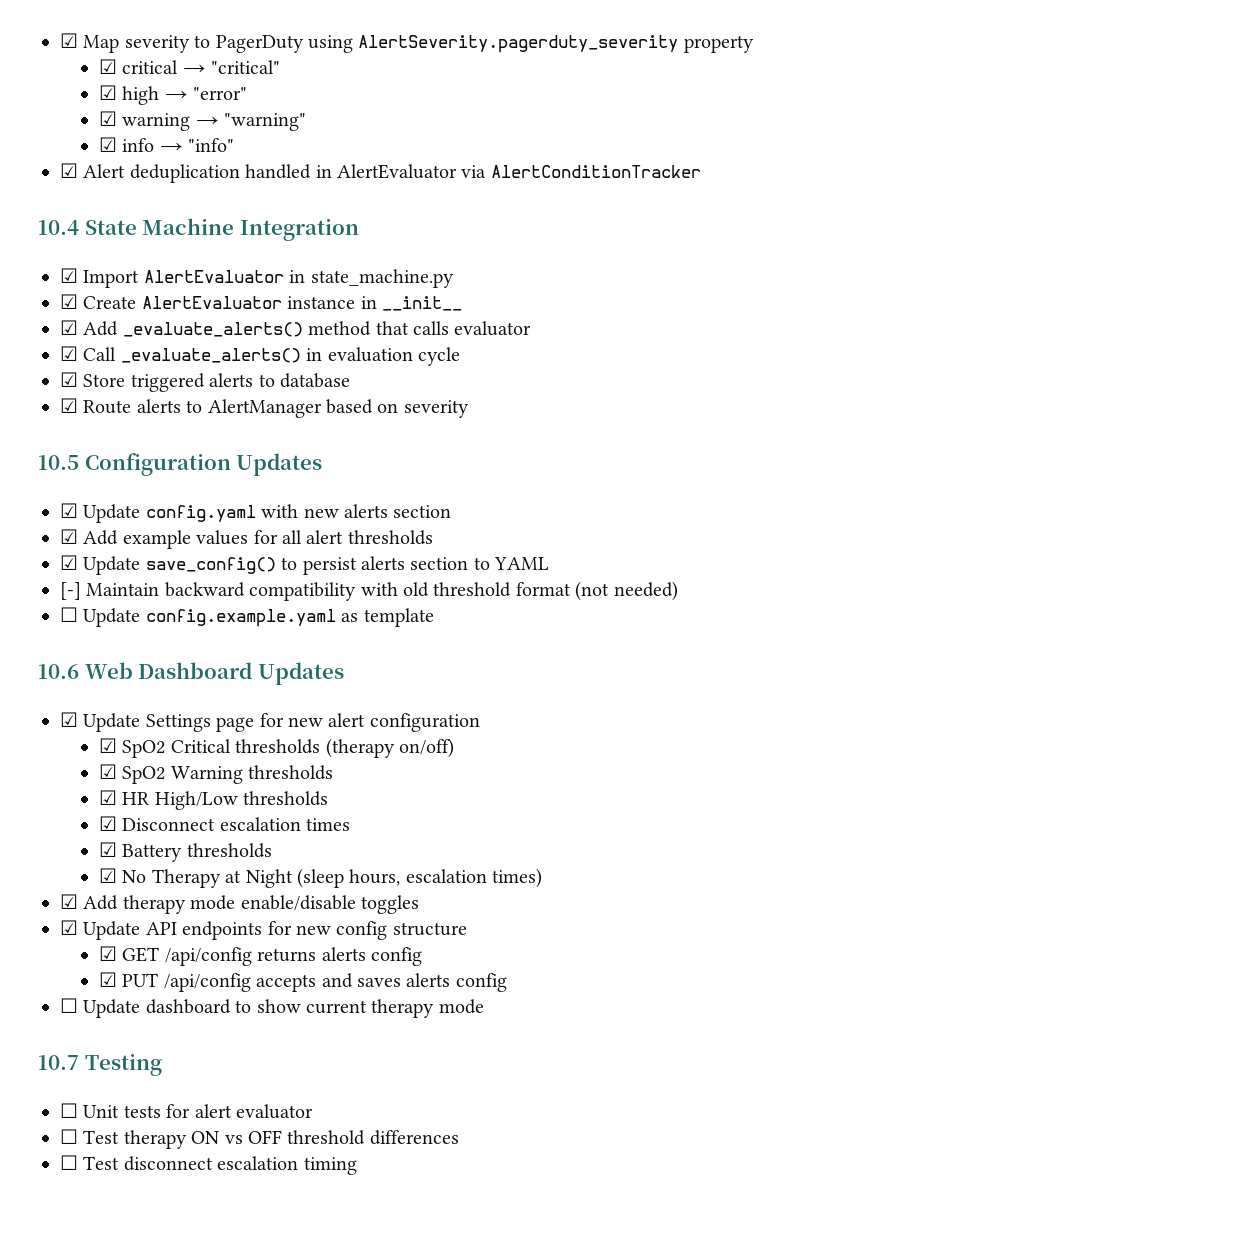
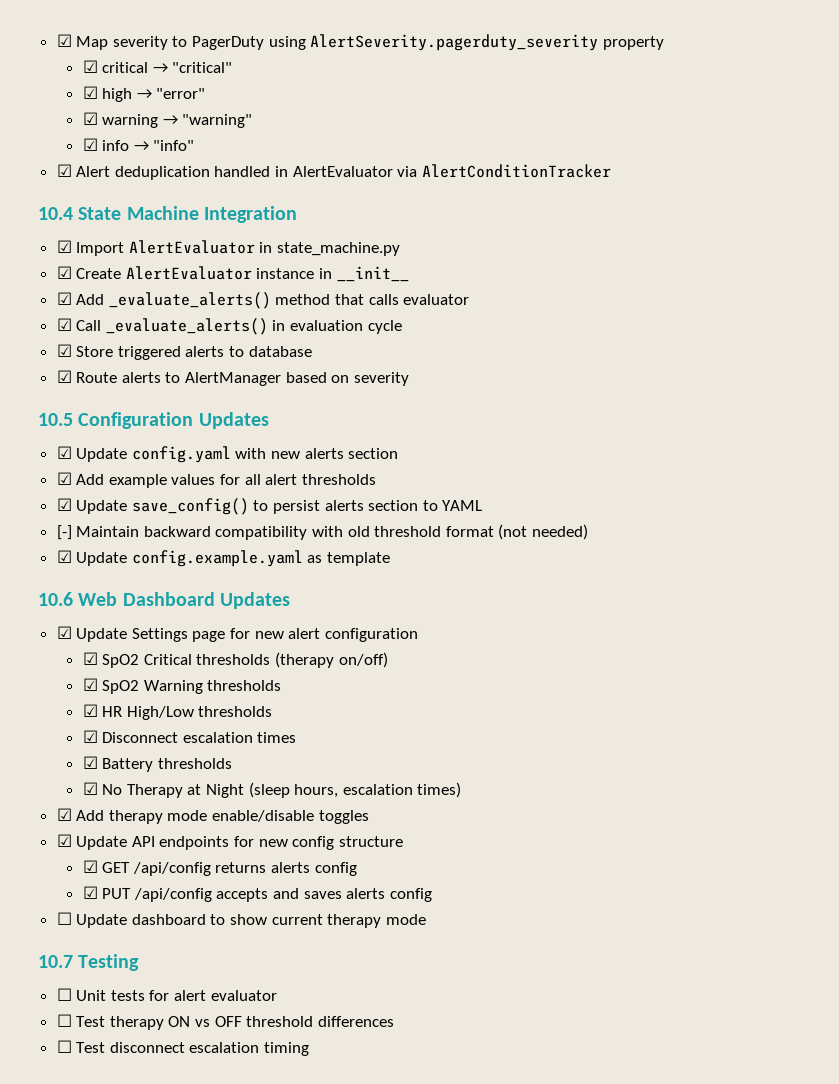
- ☐ Update config.example.yaml as template
+ ☑ Update config.example.yaml as template

